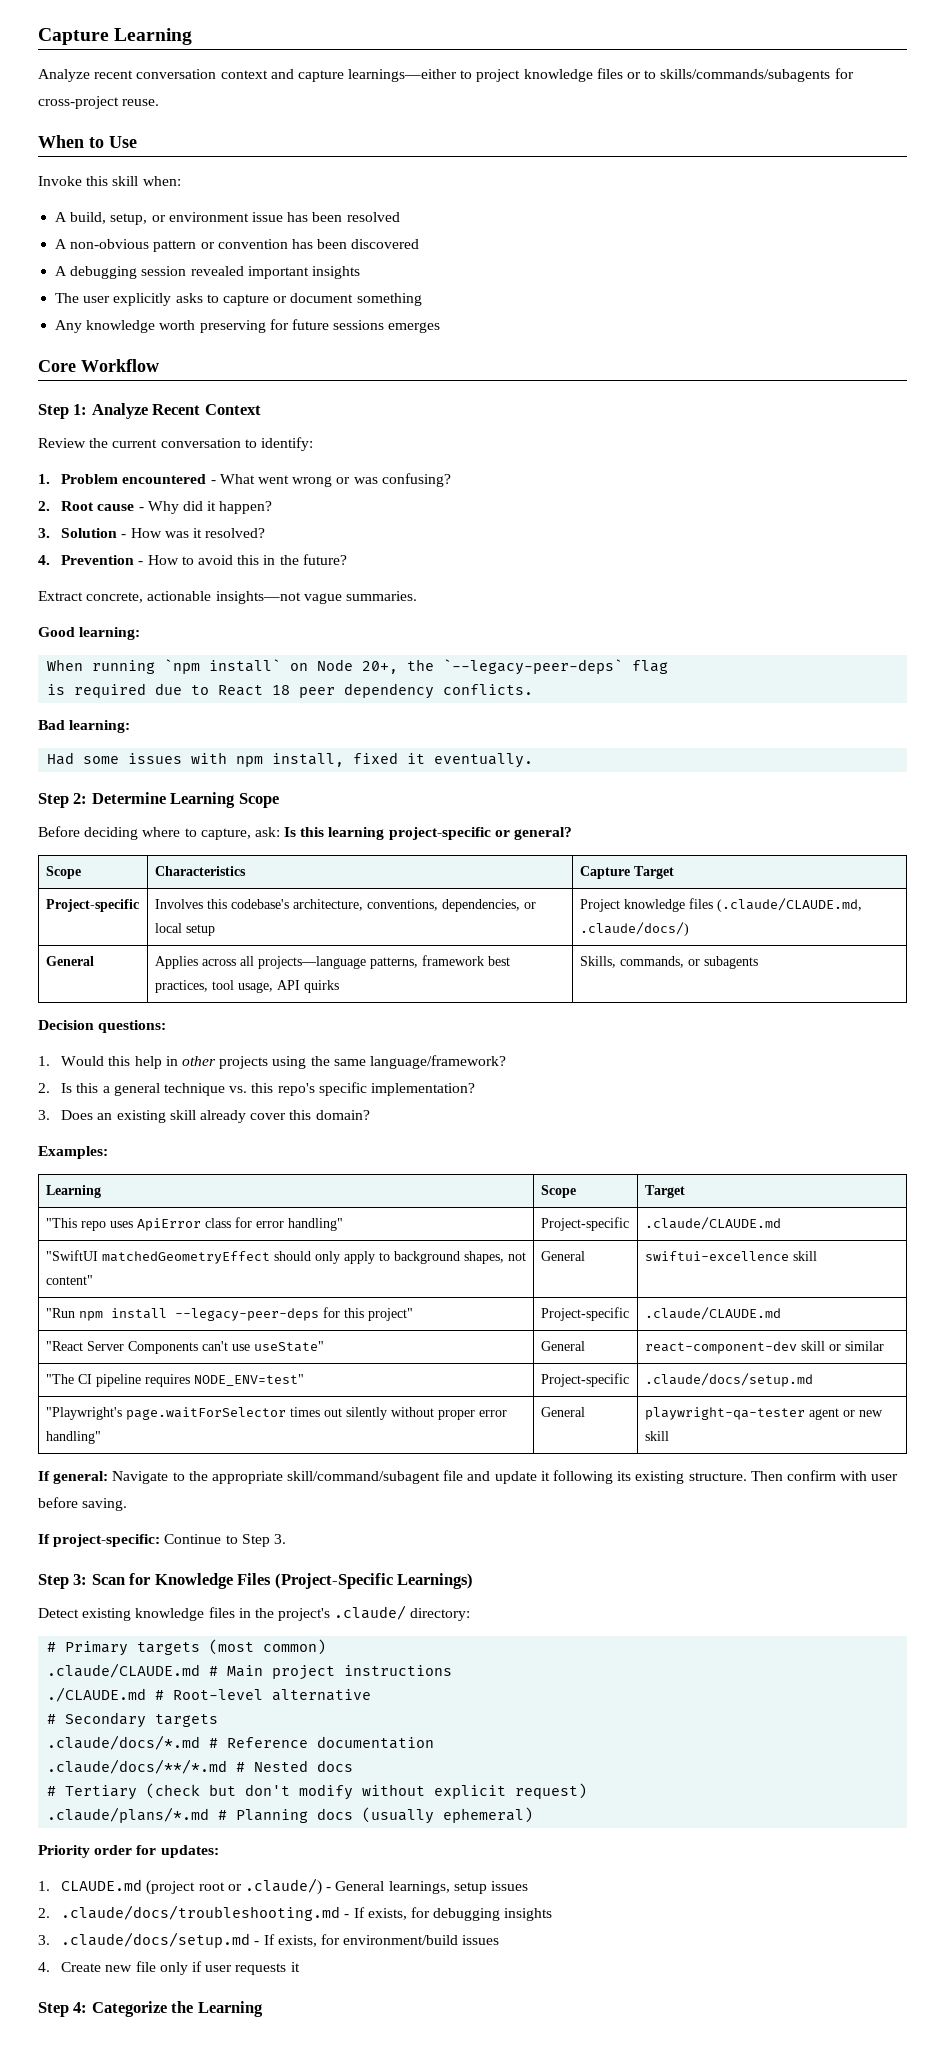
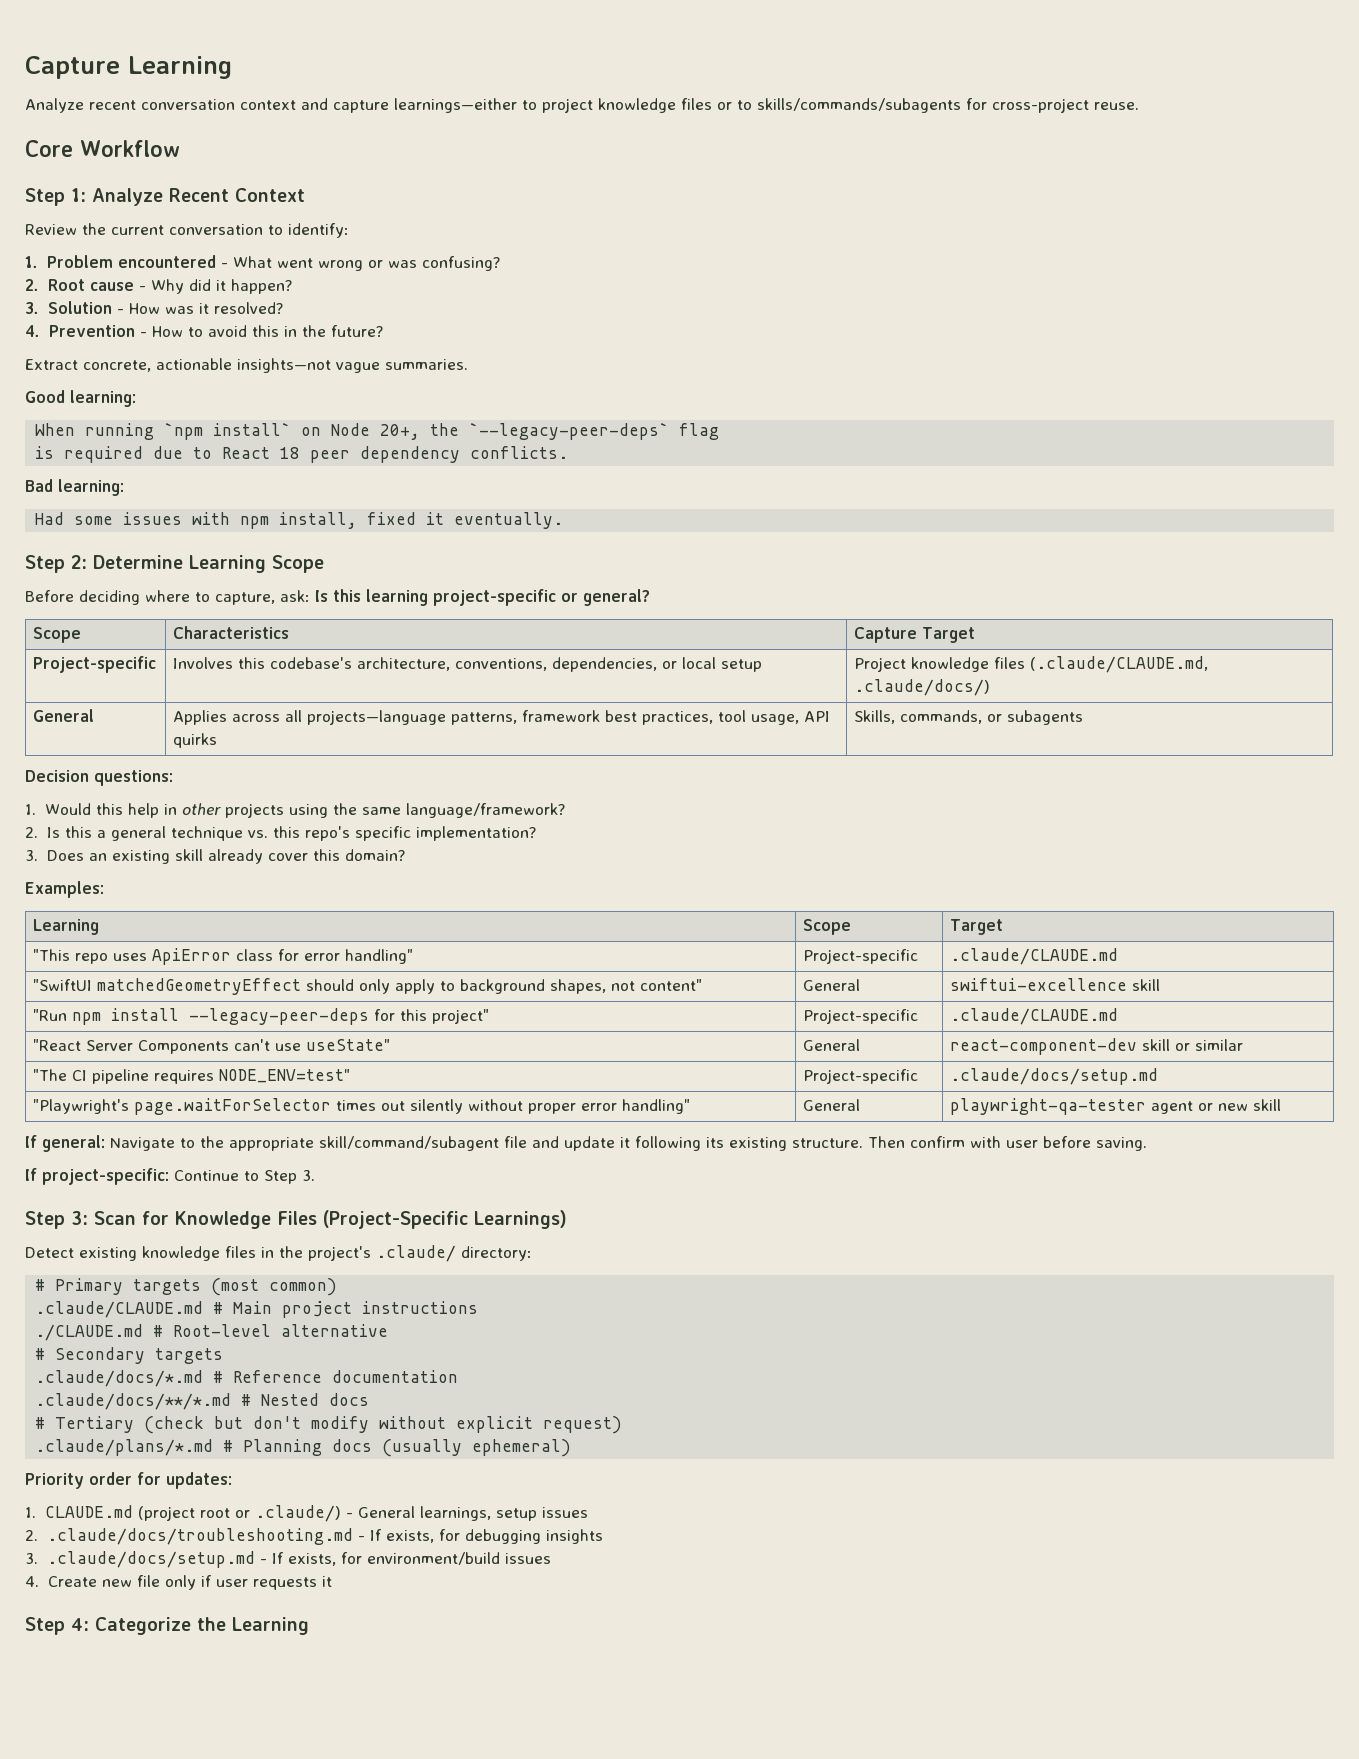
- When to Use
- Invoke this skill when:
- A build, setup, or environment issue has been resolved
- A non-obvious pattern or convention has been discovered
- A debugging session revealed important insights
- The user explicitly asks to capture or document something
- Any knowledge worth preserving for future sessions emerges

